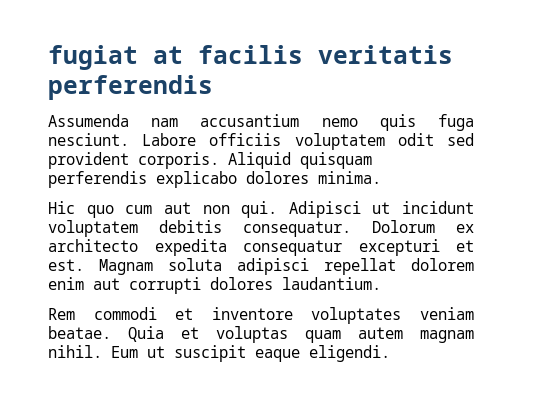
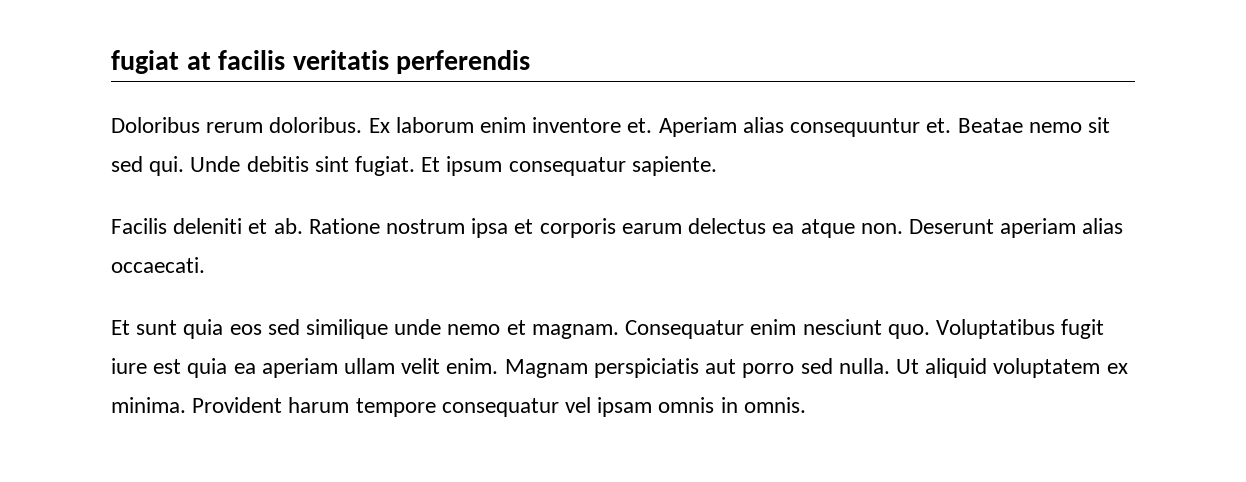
- Assumenda nam accusantium nemo quis fuga nesciunt. Labore officiis voluptatem odit sed provident corporis. Aliquid quisquam perferendis explicabo dolores minima.
- Hic quo cum aut non qui. Adipisci ut incidunt voluptatem debitis consequatur. Dolorum ex architecto expedita consequatur excepturi et est. Magnam soluta adipisci repellat dolorem enim aut corrupti dolores laudantium.
- Rem commodi et inventore voluptates veniam beatae. Quia et voluptas quam autem magnam nihil. Eum ut suscipit eaque eligendi.
+ Doloribus rerum doloribus. Ex laborum enim inventore et. Aperiam alias consequuntur et. Beatae nemo sit sed qui. Unde debitis sint fugiat. Et ipsum consequatur sapiente.
+ Facilis deleniti et ab. Ratione nostrum ipsa et corporis earum delectus ea atque non. Deserunt aperiam alias occaecati.
+ Et sunt quia eos sed similique unde nemo et magnam. Consequatur enim nesciunt quo. Voluptatibus fugit iure est quia ea aperiam ullam velit enim. Magnam perspiciatis aut porro sed nulla. Ut aliquid voluptatem ex minima. Provident harum tempore consequatur vel ipsam omnis in omnis.

